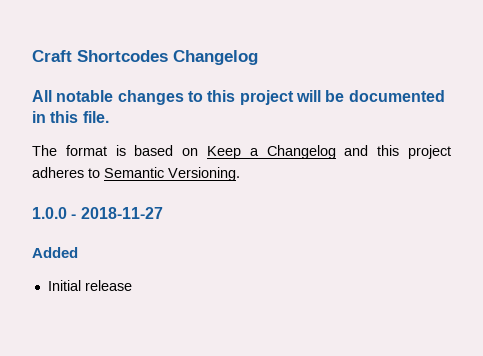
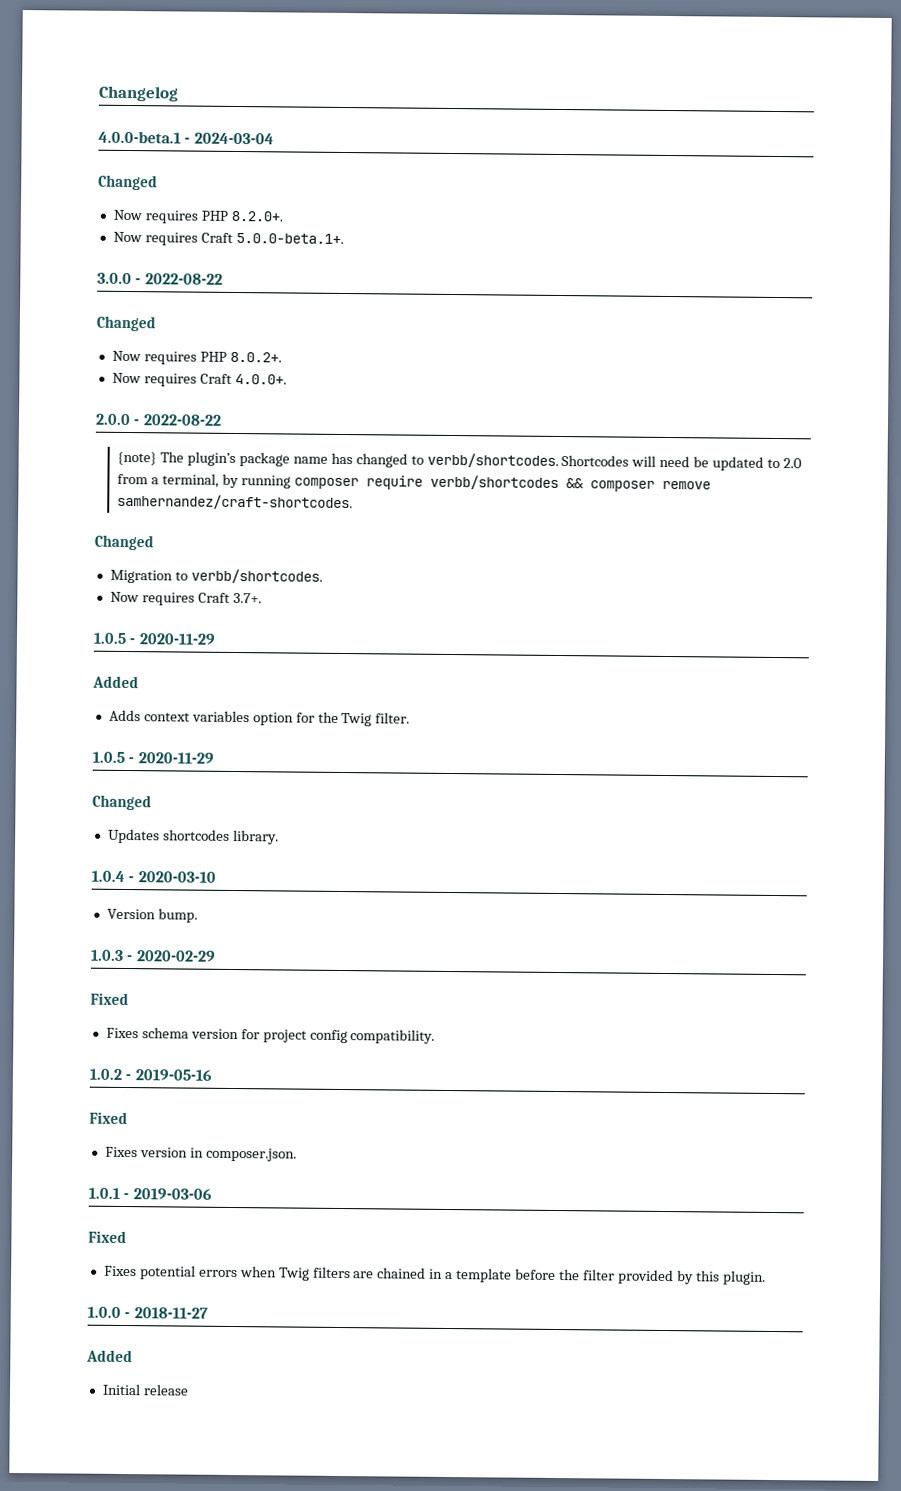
- Craft Shortcodes Changelog
+ Changelog
- All notable changes to this project will be documented in this file.
- The format is based on Keep a Changelog and this project adheres to Semantic Versioning.
+ 4.0.0-beta.1 - 2024-03-04
+ Changed
+ Now requires PHP 8.2.0+.
+ Now requires Craft 5.0.0-beta.1+.
+ 3.0.0 - 2022-08-22
+ Changed
+ Now requires PHP 8.0.2+.
+ Now requires Craft 4.0.0+.
+ 2.0.0 - 2022-08-22
+ {note} The plugin’s package name has changed to verbb/shortcodes. Shortcodes will need be updated to 2.0 from a terminal, by running composer require verbb/shortcodes && composer remove samhernandez/craft-shortcodes.
+ Changed
+ Migration to verbb/shortcodes.
+ Now requires Craft 3.7+.
+ 1.0.5 - 2020-11-29
+ Added
+ Adds context variables option for the Twig filter.
+ 1.0.5 - 2020-11-29
+ Changed
+ Updates shortcodes library.
+ 1.0.4 - 2020-03-10
+ Version bump.
+ 1.0.3 - 2020-02-29
+ Fixed
+ Fixes schema version for project config compatibility.
+ 1.0.2 - 2019-05-16
+ Fixed
+ Fixes version in composer.json.
+ 1.0.1 - 2019-03-06
+ Fixed
+ Fixes potential errors when Twig filters are chained in a template before the filter provided by this plugin.

